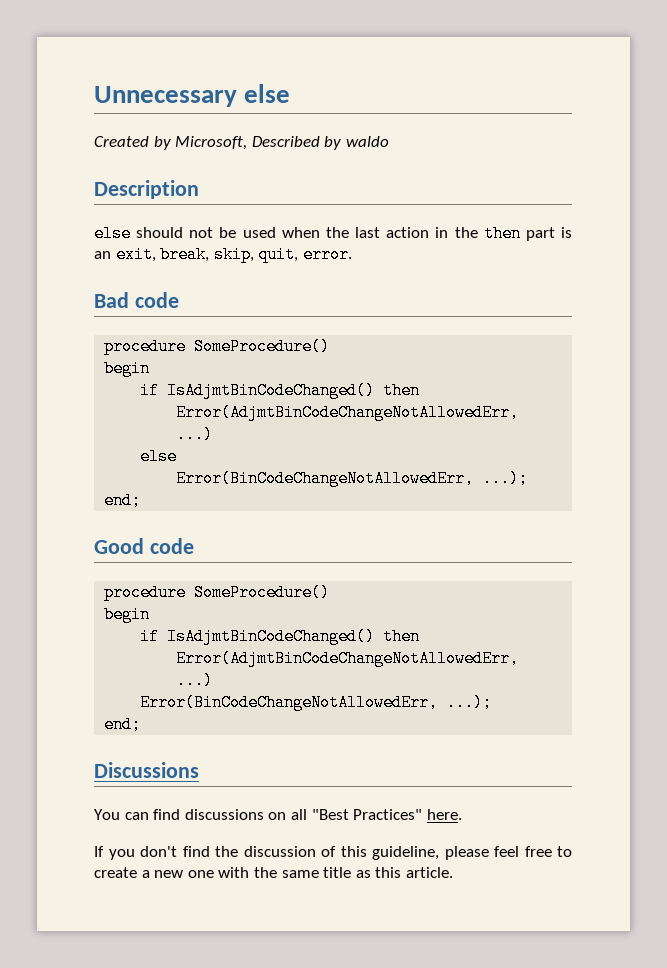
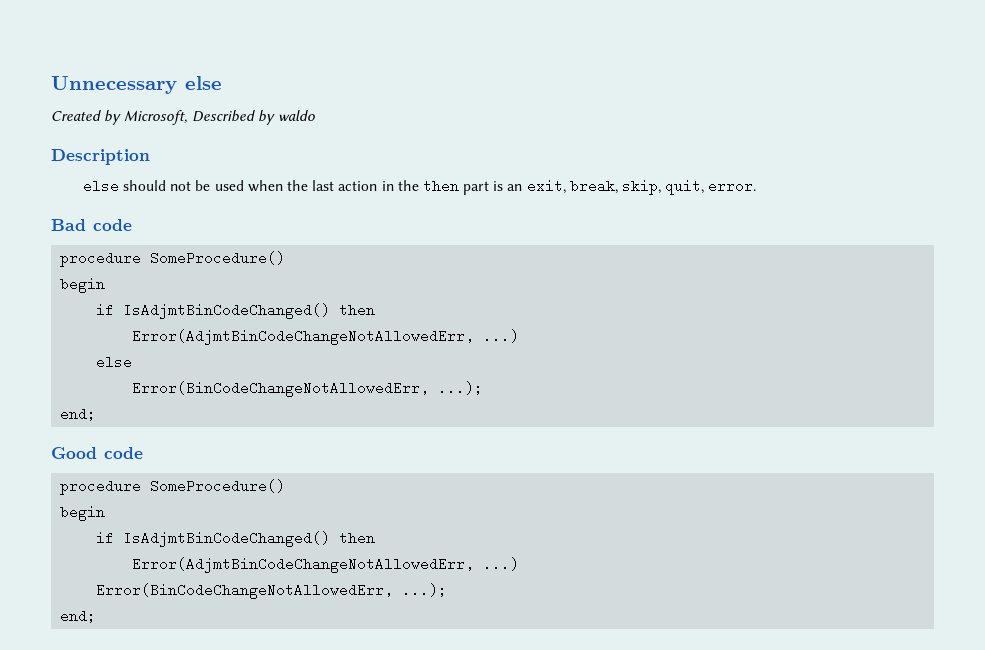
- Discussions
- You can find discussions on all "Best Practices" here.
- If you don't find the discussion of this guideline, please feel free to create a new one with the same title as this article.

